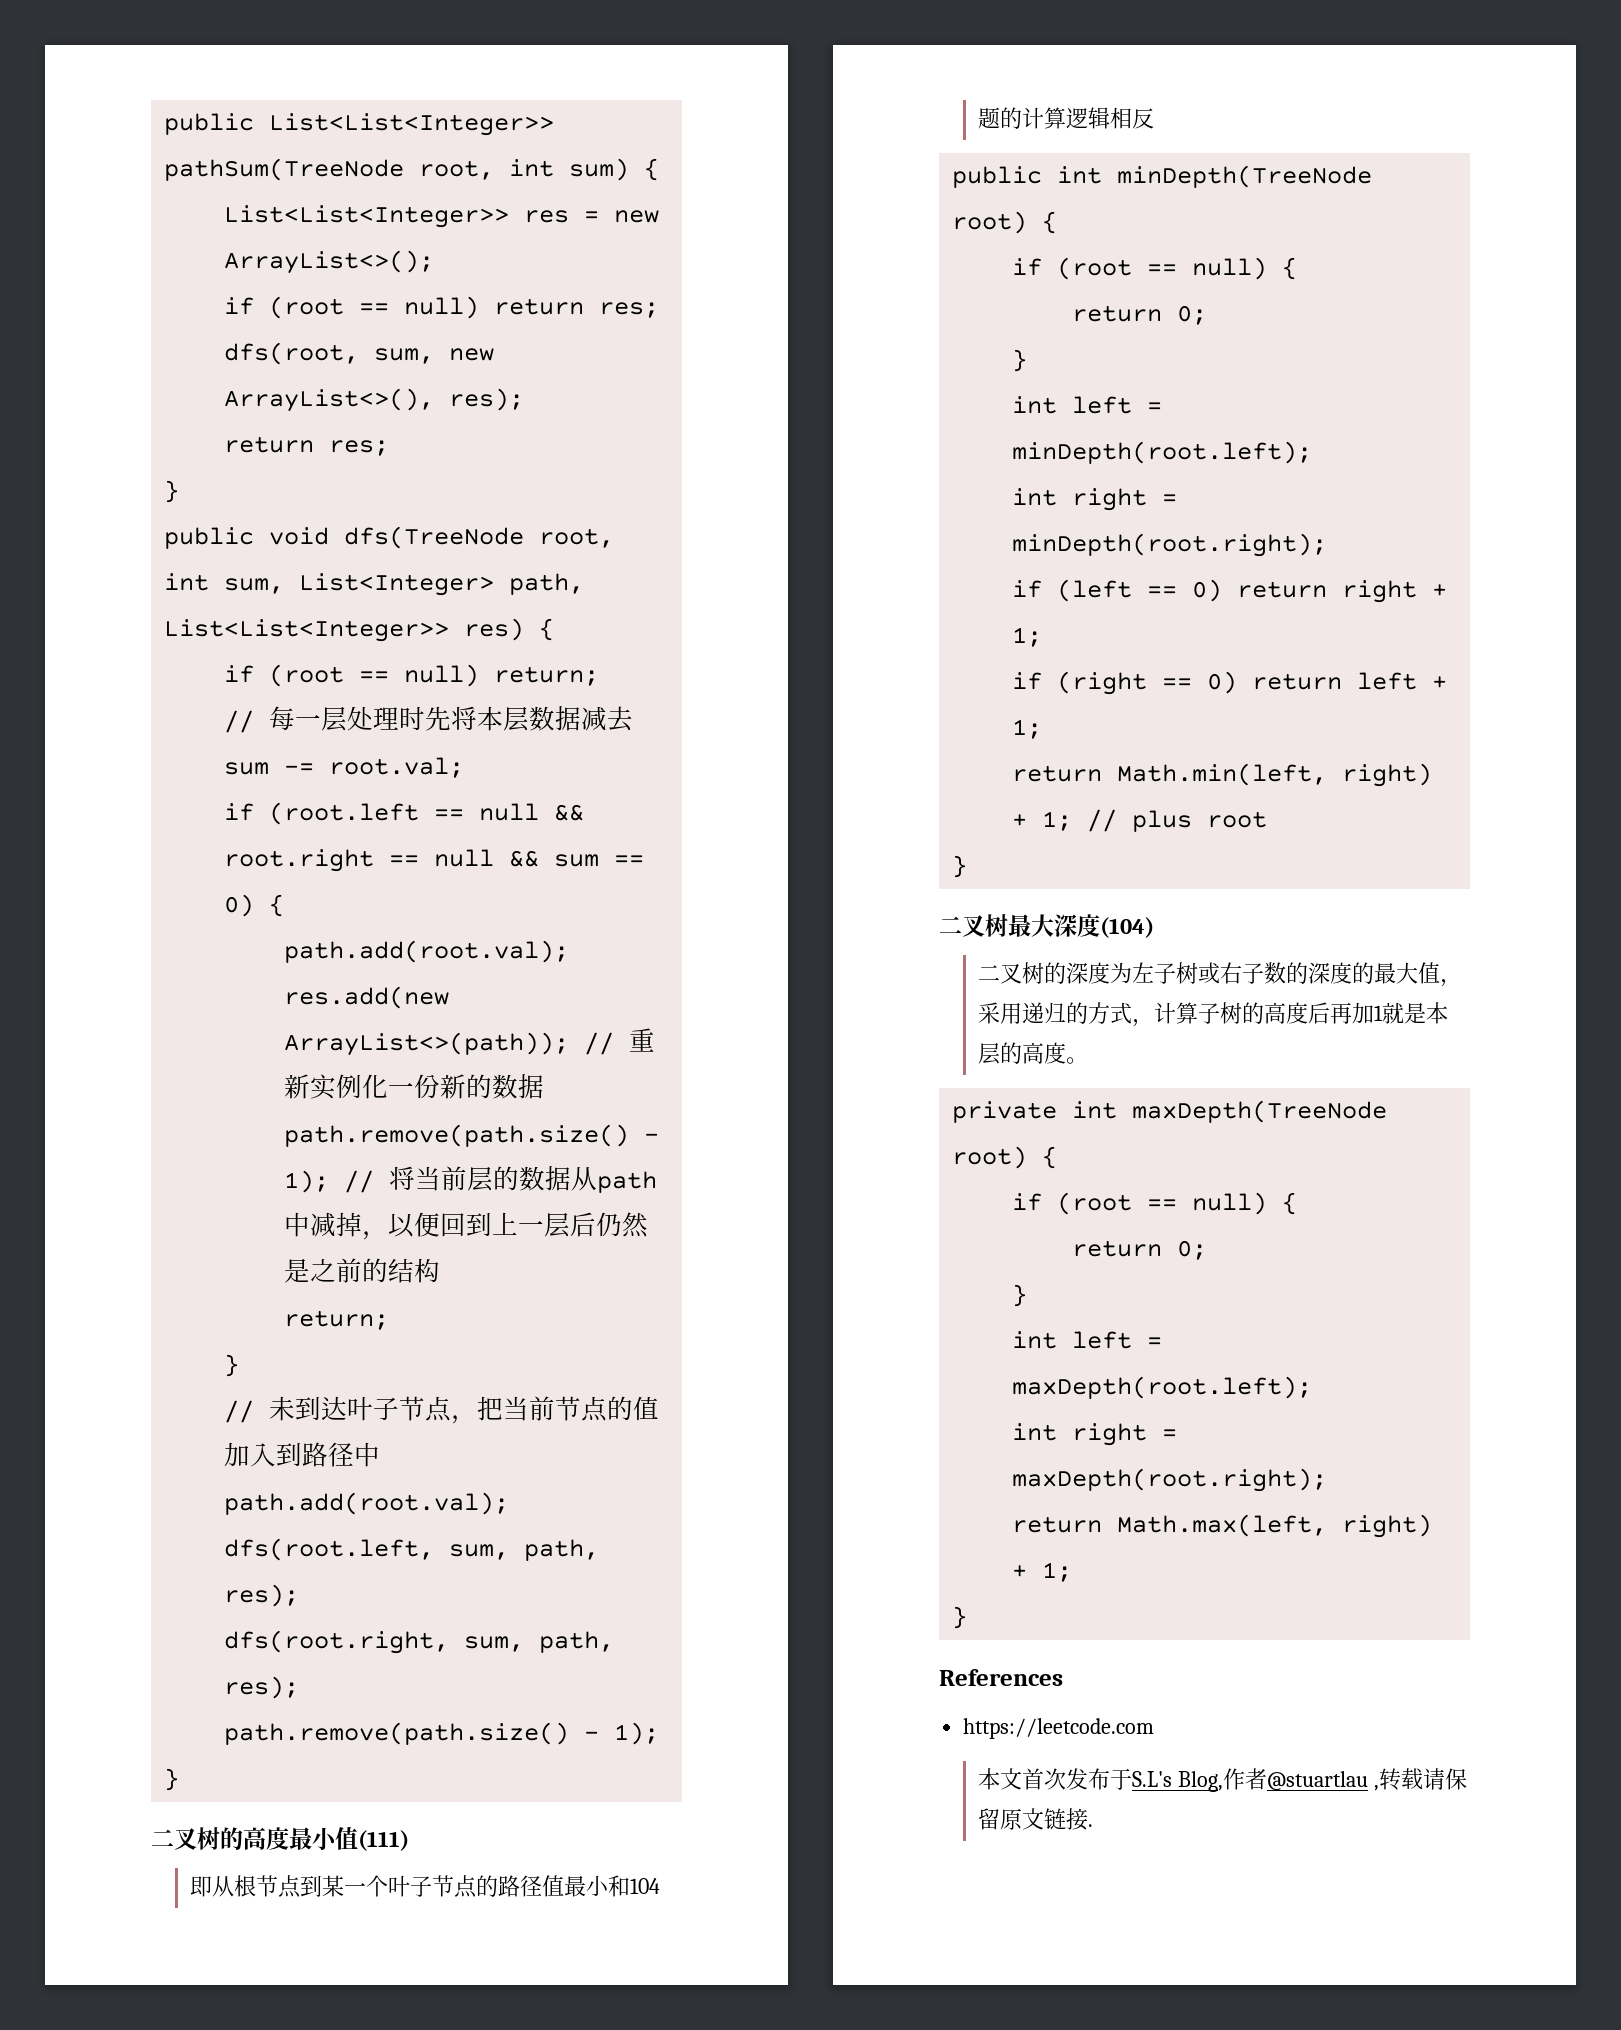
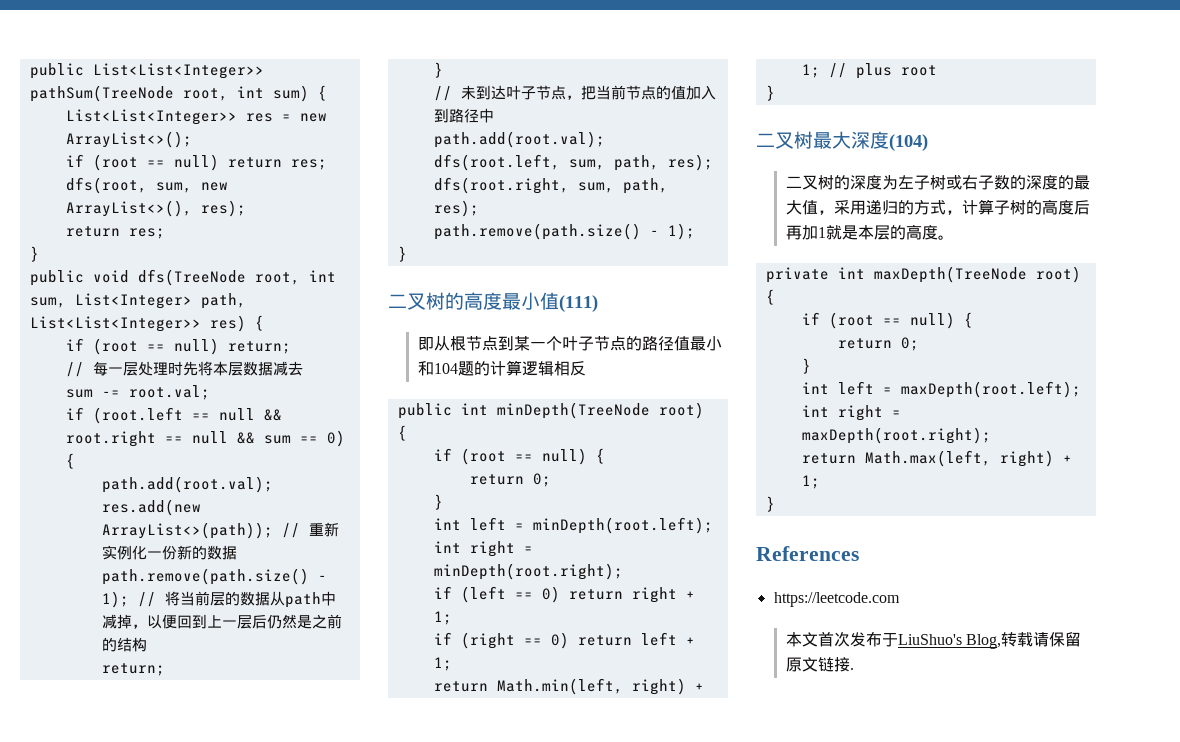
- 本文首次发布于S.L's Blog,作者@stuartlau ,转载请保留原文链接.
+ 本文首次发布于LiuShuo's Blog,转载请保留原文链接.

